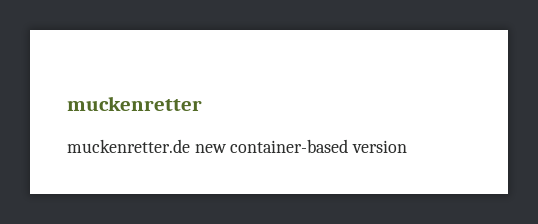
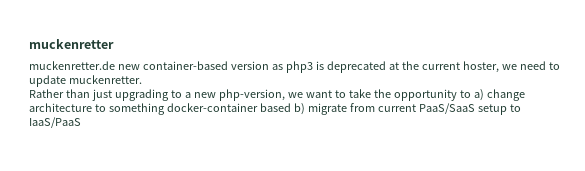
- muckenretter.de new container-based version
+ muckenretter.de new container-based version as php3 is deprecated at the current hoster, we need to update muckenretter.
+ Rather than just upgrading to a new php-version, we want to take the opportunity to a) change architecture to something docker-container based b) migrate from current PaaS/SaaS setup to IaaS/PaaS

